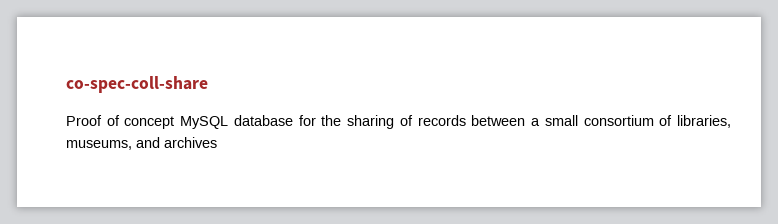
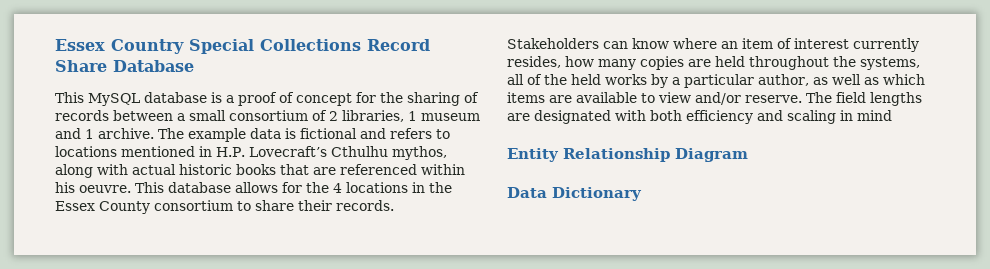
- co-spec-coll-share
- Proof of concept MySQL database for the sharing of records between a small consortium of libraries, museums, and archives
+ Essex Country Special Collections Record Share Database
+ This MySQL database is a proof of concept for the sharing of records between a small consortium of 2 libraries, 1 museum and 1 archive. The example data is fictional and refers to locations mentioned in H.P. Lovecraft’s Cthulhu mythos, along with actual historic books that are referenced within his oeuvre. This database allows for the 4 locations in the Essex County consortium to share their records. Stakeholders can know where an item of interest currently resides, how many copies are held throughout the systems, all of the held works by a particular author, as well as which items are available to view and/or reserve. The field lengths are designated with both efficiency and scaling in mind
+ Entity Relationship Diagram
+ Data Dictionary

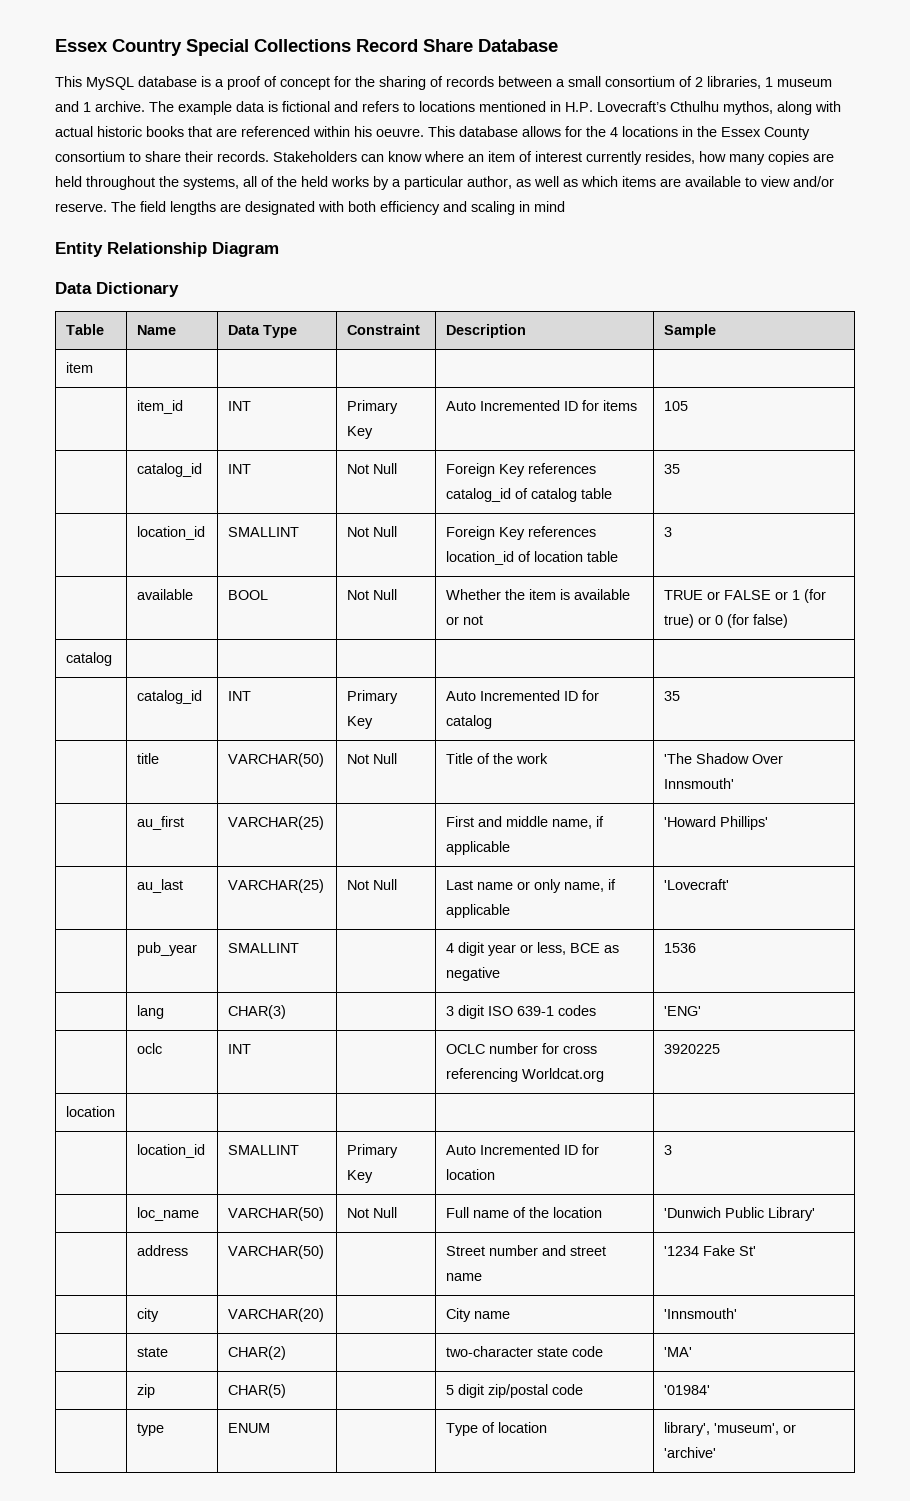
+ Table | Name | Data Type | Constraint | Description | Sample
+ item | | | | |
+ | item_id | INT | Primary Key | Auto Incremented ID for items | 105
+ | catalog_id | INT | Not Null | Foreign Key references catalog_id of catalog table | 35
+ | location_id | SMALLINT | Not Null | Foreign Key references location_id of location table | 3
+ | available | BOOL | Not Null | Whether the item is available or not | TRUE or FALSE or 1 (for true) or 0 (for false)
+ catalog | | | | |
+ | catalog_id | INT | Primary Key | Auto Incremented ID for catalog | 35
+ | title | VARCHAR(50) | Not Null | Title of the work | 'The Shadow Over Innsmouth'
+ | au_first | VARCHAR(25) | | First and middle name, if applicable | 'Howard Phillips'
+ | au_last | VARCHAR(25) | Not Null | Last name or only name, if applicable | 'Lovecraft'
+ | pub_year | SMALLINT | | 4 digit year or less, BCE as negative | 1536
+ | lang | CHAR(3) | | 3 digit ISO 639-1 codes | 'ENG'
+ | oclc | INT | | OCLC number for cross referencing Worldcat.org | 3920225
+ location | | | | |
+ | location_id | SMALLINT | Primary Key | Auto Incremented ID for location | 3
+ | loc_name | VARCHAR(50) | Not Null | Full name of the location | 'Dunwich Public Library'
+ | address | VARCHAR(50) | | Street number and street name | '1234 Fake St'
+ | city | VARCHAR(20) | | City name | 'Innsmouth'
+ | state | CHAR(2) | | two-character state code | 'MA'
+ | zip | CHAR(5) | | 5 digit zip/postal code | '01984'
+ | type | ENUM | | Type of location | library', 'museum', or 'archive'

